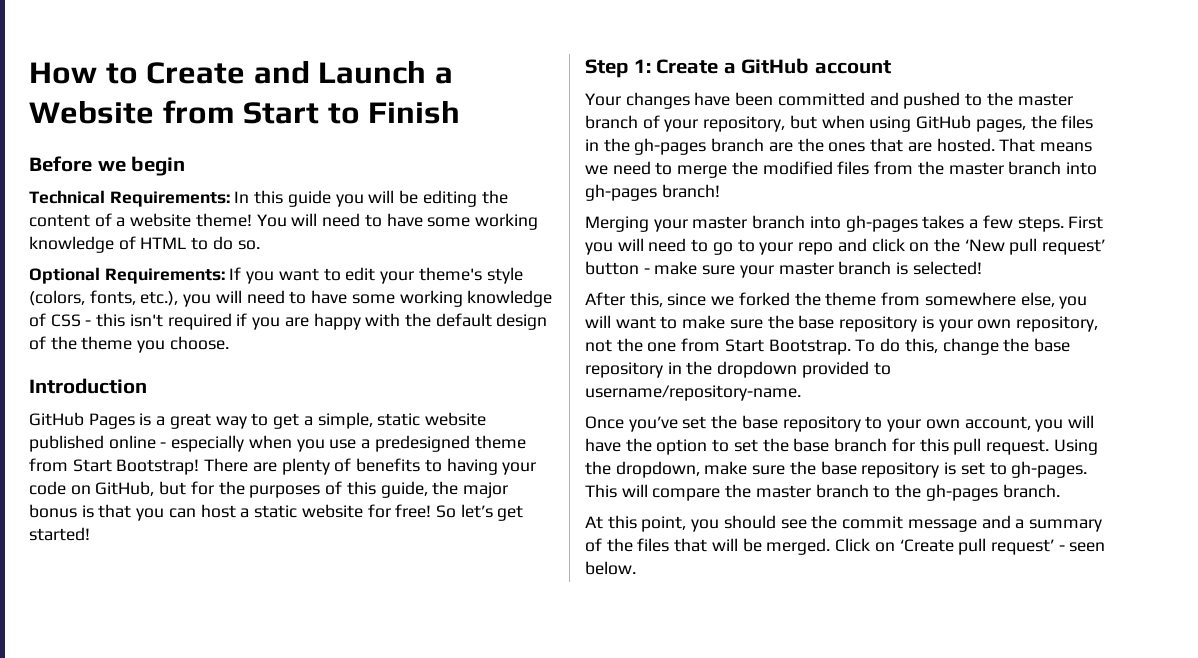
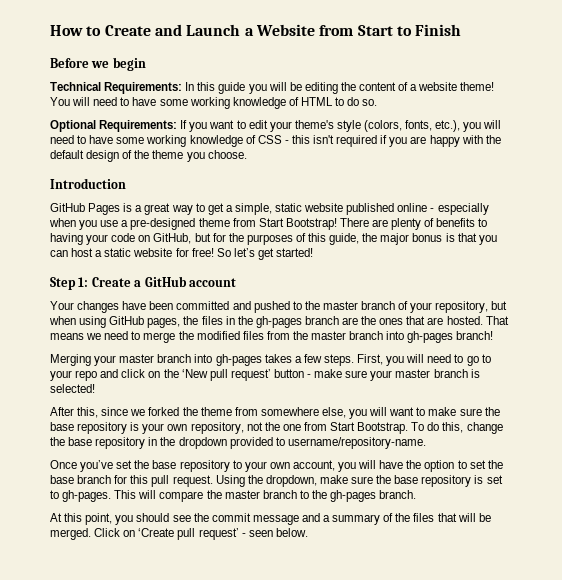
- GitHub Pages is a great way to get a simple, static website published online - especially when you use a predesigned theme from Start Bootstrap!
+ GitHub Pages is a great way to get a simple, static website published online - especially when you use a pre-designed theme from Start Bootstrap!
- First you will need to go to your repo and click on the ‘New pull request’ button - make sure your master branch is selected!
+ First, you will need to go to your repo and click on the ‘New pull request’ button - make sure your master branch is selected!

